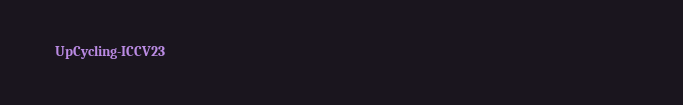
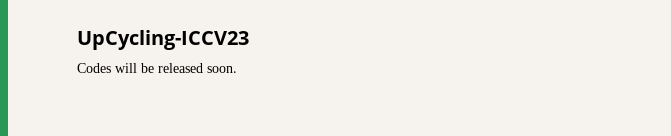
+ Codes will be released soon.

